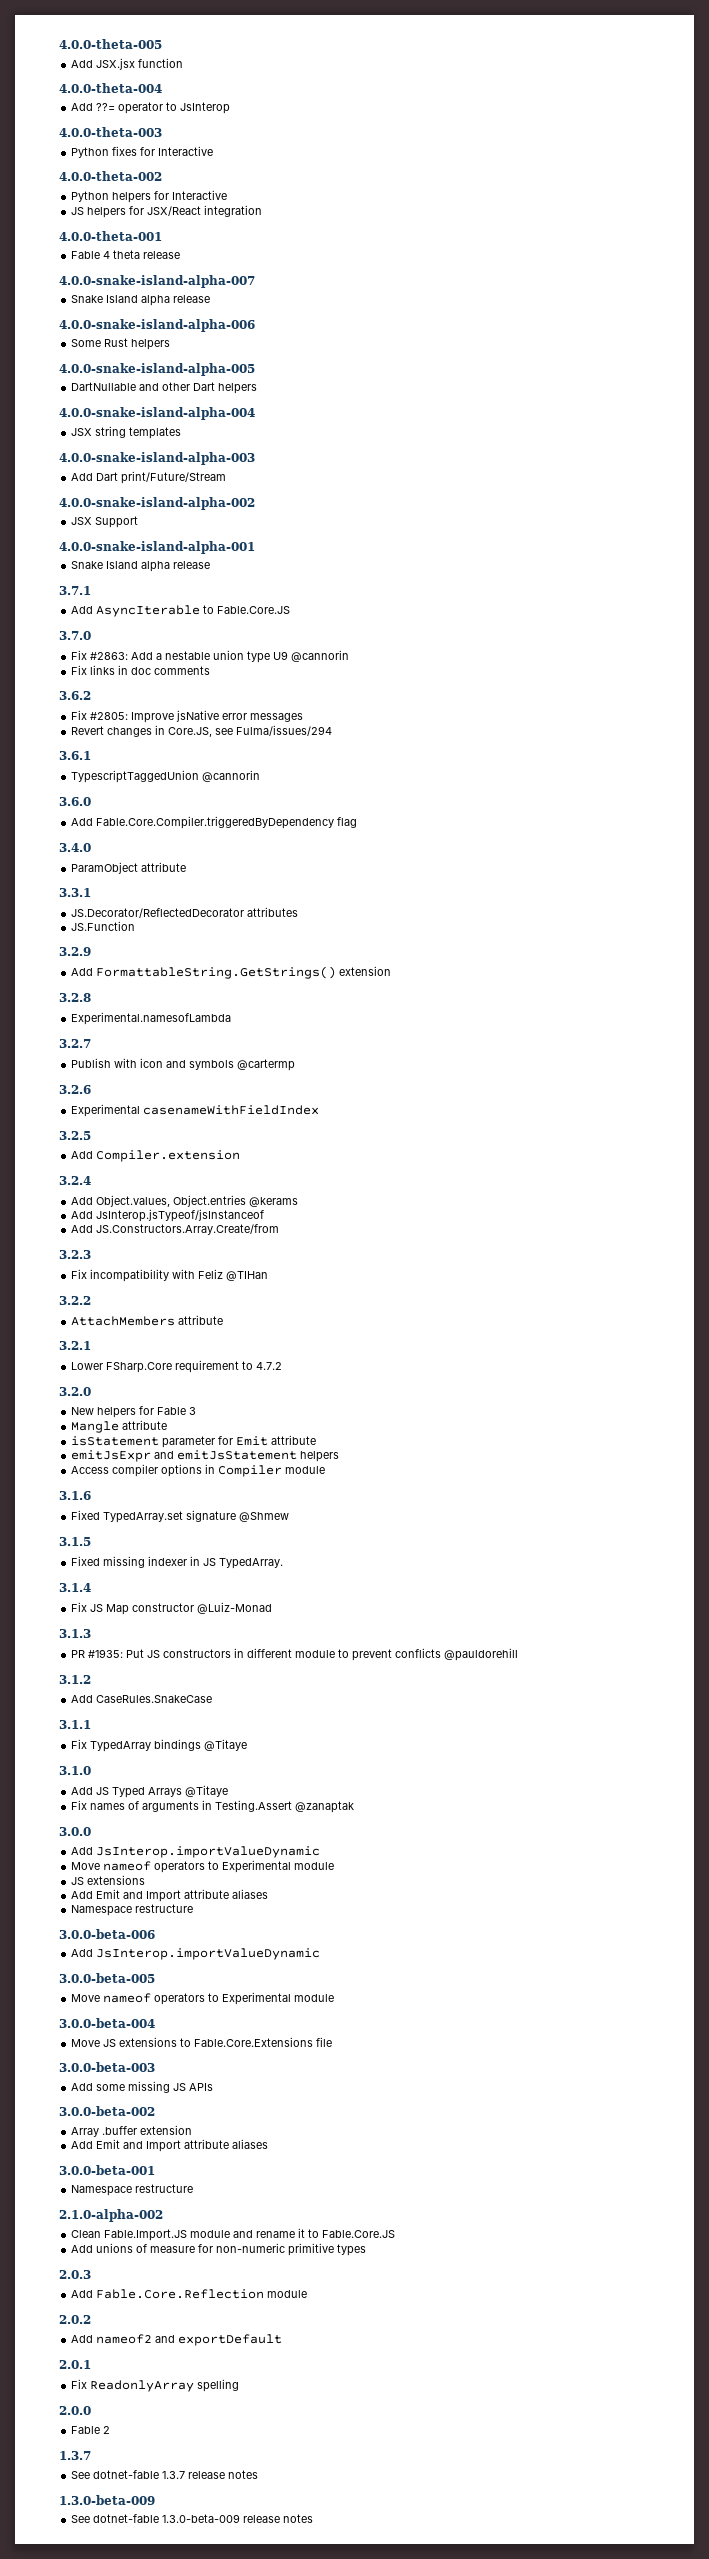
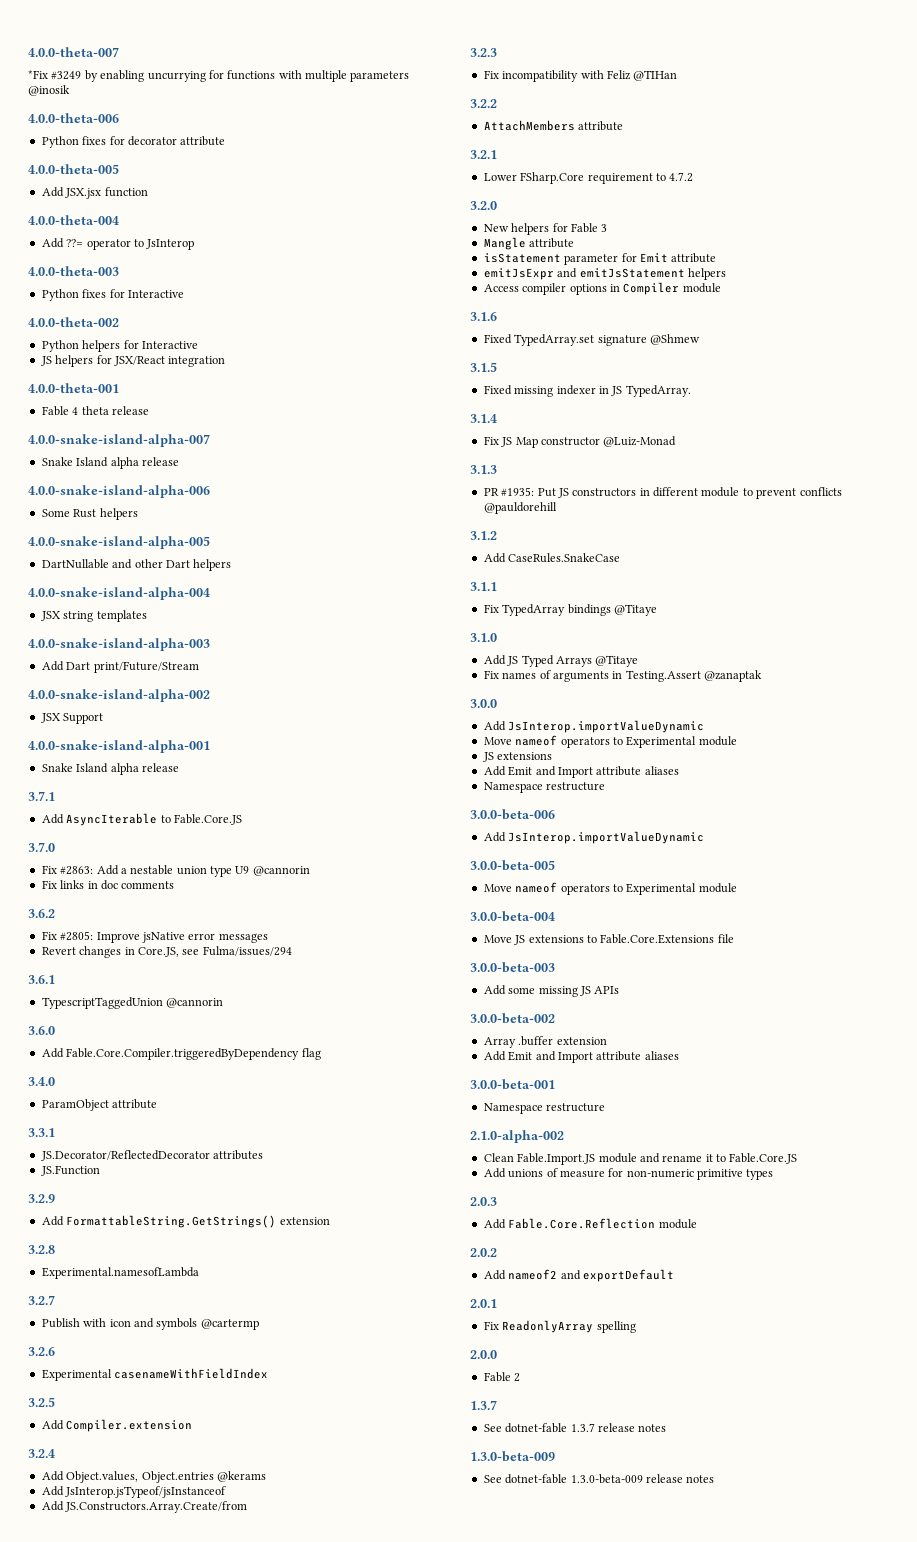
+ 4.0.0-theta-007
+ *Fix #3249 by enabling uncurrying for functions with multiple parameters @inosik
+ 4.0.0-theta-006
+ Python fixes for decorator attribute

